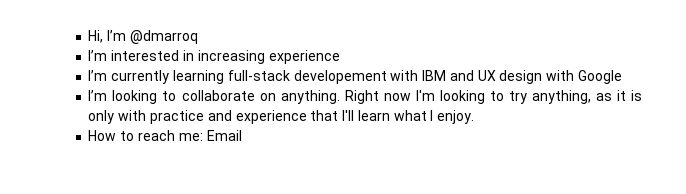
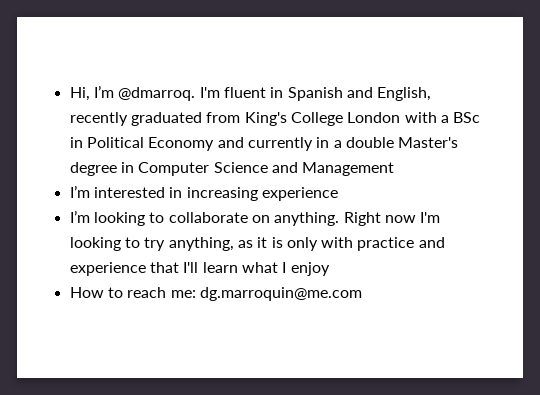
- Hi, I’m @dmarroq
+ Hi, I’m @dmarroq. I'm fluent in Spanish and English, recently graduated from King's College London with a BSc in Political Economy and currently in a double Master's degree in Computer Science and Management
- I’m currently learning full-stack developement with IBM and UX design with Google
- Right now I'm looking to try anything, as it is only with practice and experience that I'll learn what I enjoy.
+ Right now I'm looking to try anything, as it is only with practice and experience that I'll learn what I enjoy
- How to reach me: Email
+ How to reach me: dg.marroquin@me.com

